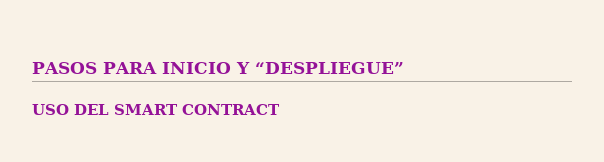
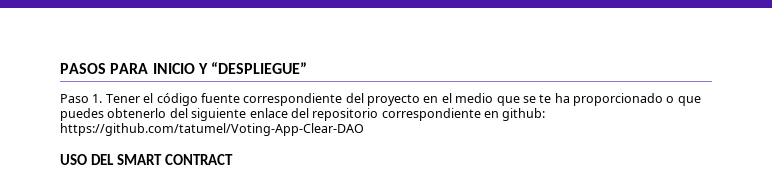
+ Paso 1. Tener el código fuente correspondiente del proyecto en el medio que se te ha proporcionado o que puedes obtenerlo del siguiente enlace del repositorio correspondiente en github: https://github.com/tatumel/Voting-App-Clear-DAO

